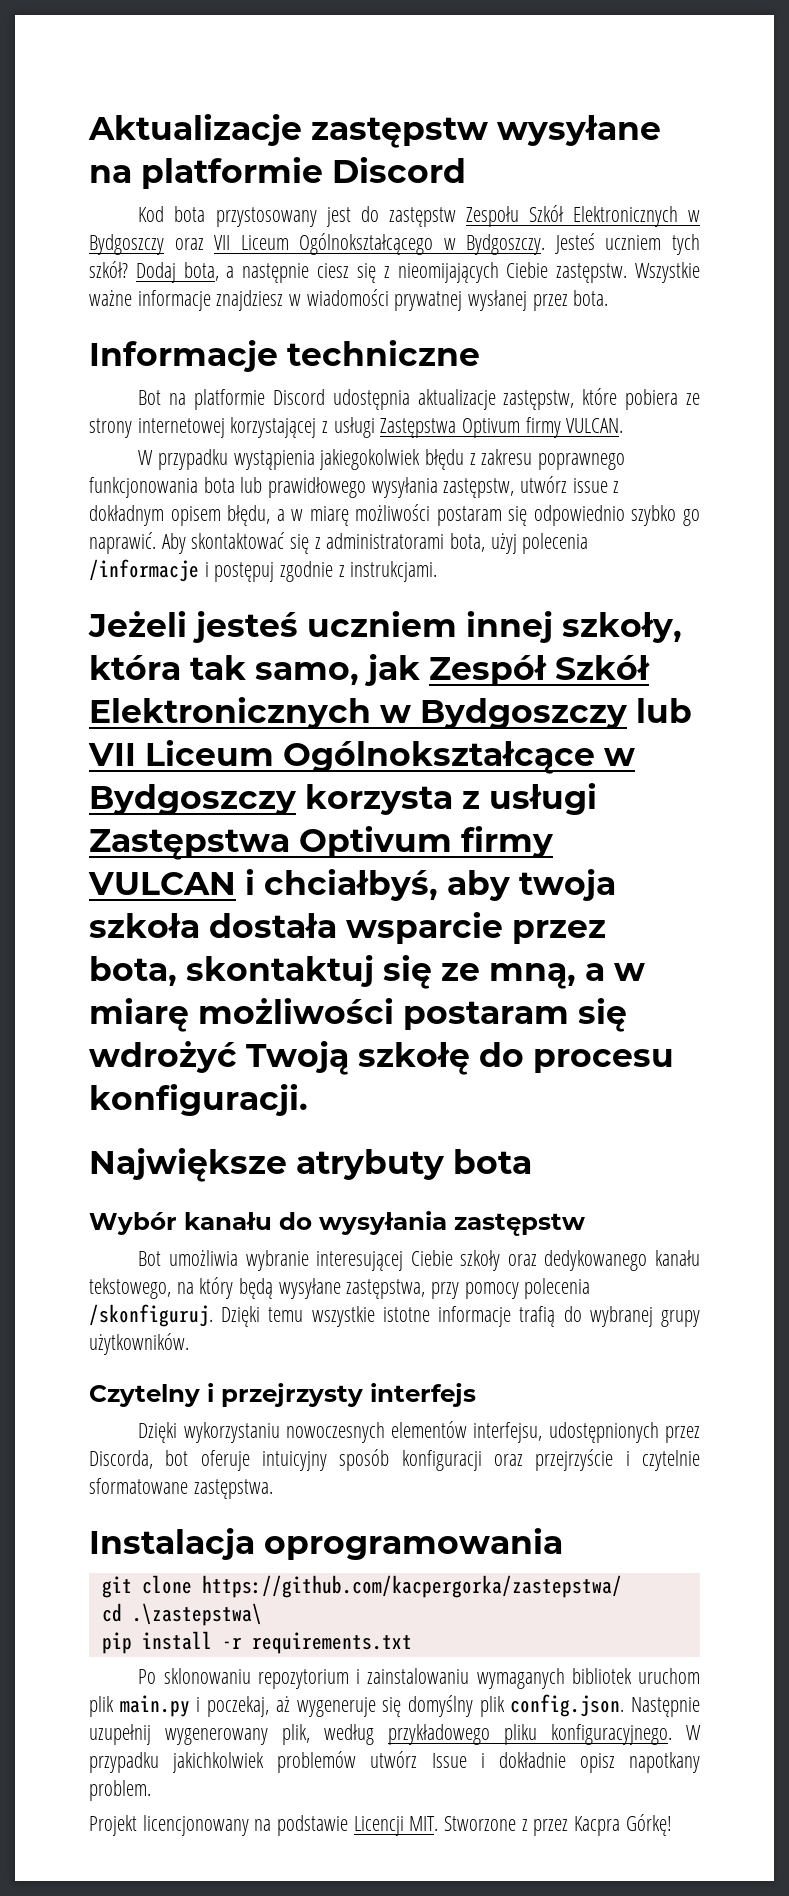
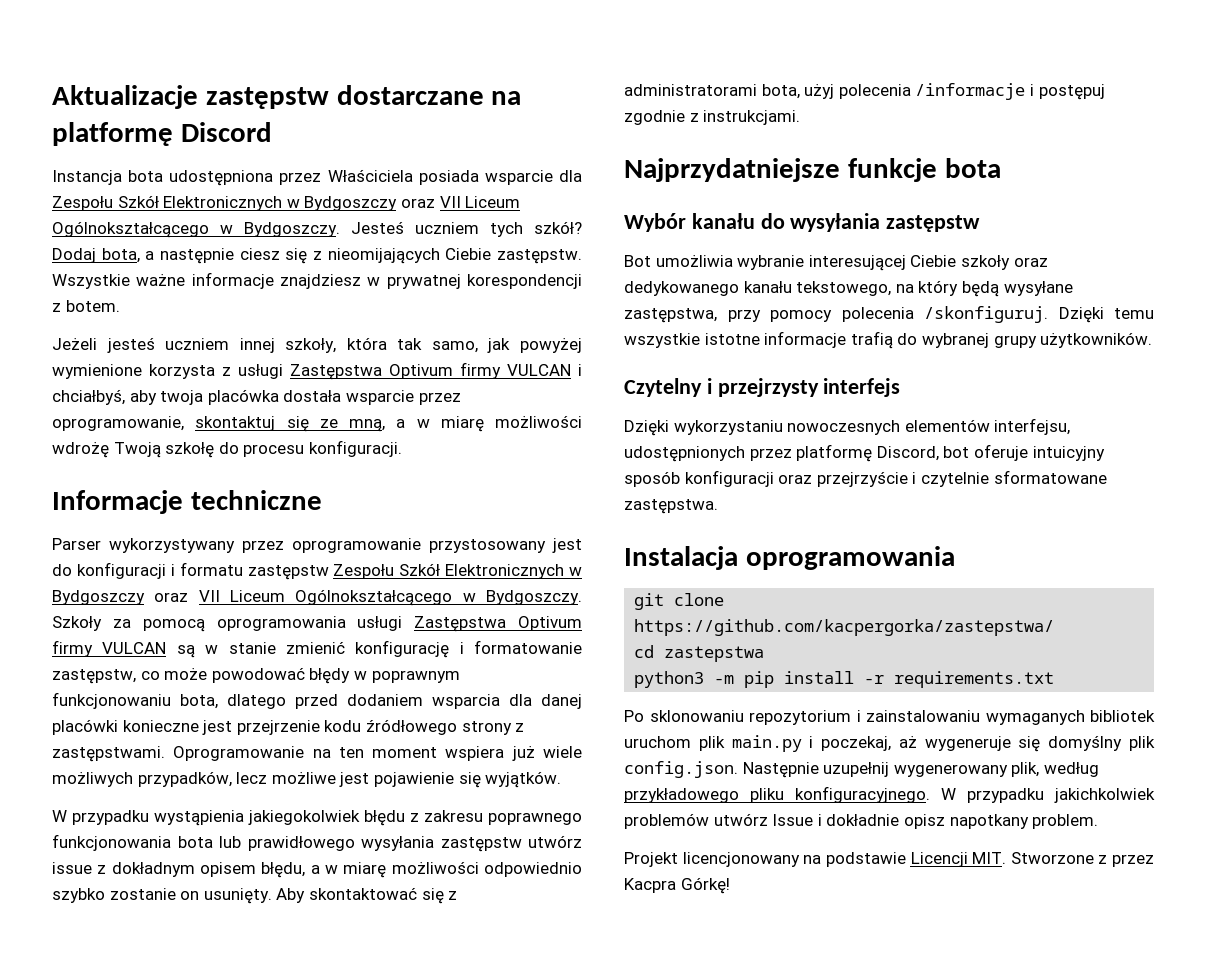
- Aktualizacje zastępstw wysyłane na platformie Discord
- Kod bota przystosowany jest do zastępstw Zespołu Szkół Elektronicznych w Bydgoszczy oraz VII Liceum Ogólnokształcącego w Bydgoszczy.
+ Aktualizacje zastępstw dostarczane na platformę Discord
+ Instancja bota udostępniona przez Właściciela posiada wsparcie dla Zespołu Szkół Elektronicznych w Bydgoszczy oraz VII Liceum Ogólnokształcącego w Bydgoszczy.
- Wszystkie ważne informacje znajdziesz w wiadomości prywatnej wysłanej przez bota.
+ Wszystkie ważne informacje znajdziesz w prywatnej korespondencji z botem.
+ Jeżeli jesteś uczniem innej szkoły, która tak samo, jak powyżej wymienione korzysta z usługi Zastępstwa Optivum firmy VULCAN i chciałbyś, aby twoja placówka dostała wsparcie przez oprogramowanie, skontaktuj się ze mną, a w miarę możliwości wdrożę Twoją szkołę do procesu konfiguracji.
  Informacje techniczne
- Bot na platformie Discord udostępnia aktualizacje zastępstw, które pobiera ze strony internetowej korzystającej z usługi Zastępstwa Optivum firmy VULCAN.
+ Parser wykorzystywany przez oprogramowanie przystosowany jest do konfiguracji i formatu zastępstw Zespołu Szkół Elektronicznych w Bydgoszczy oraz VII Liceum Ogólnokształcącego w Bydgoszczy. Szkoły za pomocą oprogramowania usługi Zastępstwa Optivum firmy VULCAN są w stanie zmienić konfigurację i formatowanie zastępstw, co może powodować błędy w poprawnym funkcjonowaniu bota, dlatego przed dodaniem wsparcia dla danej placówki konieczne jest przejrzenie kodu źródłowego strony z zastępstwami. Oprogramowanie na ten moment wspiera już wiele możliwych przypadków, lecz możliwe jest pojawienie się wyjątków.
- W przypadku wystąpienia jakiegokolwiek błędu z zakresu poprawnego funkcjonowania bota lub prawidłowego wysyłania zastępstw, utwórz issue z dokładnym opisem błędu, a w miarę możliwości postaram się odpowiednio szybko go naprawić.
+ W przypadku wystąpienia jakiegokolwiek błędu z zakresu poprawnego funkcjonowania bota lub prawidłowego wysyłania zastępstw utwórz issue z dokładnym opisem błędu, a w miarę możliwości odpowiednio szybko zostanie on usunięty.
- Jeżeli jesteś uczniem innej szkoły, która tak samo, jak Zespół Szkół Elektronicznych w Bydgoszczy lub VII Liceum Ogólnokształcące w Bydgoszczy korzysta z usługi Zastępstwa Optivum firmy VULCAN i chciałbyś, aby twoja szkoła dostała wsparcie przez bota, skontaktuj się ze mną, a w miarę możliwości postaram się wdrożyć Twoją szkołę do procesu konfiguracji.
- Największe atrybuty bota
+ Najprzydatniejsze funkcje bota
- Dzięki wykorzystaniu nowoczesnych elementów interfejsu, udostępnionych przez Discorda, bot oferuje intuicyjny sposób konfiguracji oraz przejrzyście i czytelnie sformatowane zastępstwa.
+ Dzięki wykorzystaniu nowoczesnych elementów interfejsu, udostępnionych przez platformę Discord, bot oferuje intuicyjny sposób konfiguracji oraz przejrzyście i czytelnie sformatowane zastępstwa.
- cd .\zastepstwa\
- pip install -r requirements.txt
+ cd zastepstwa
+ python3 -m pip install -r requirements.txt

